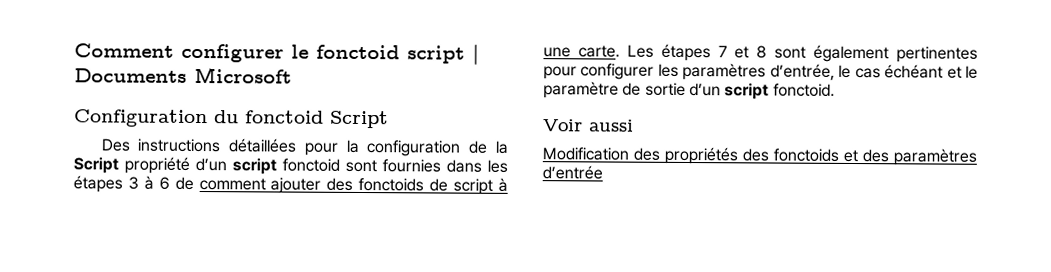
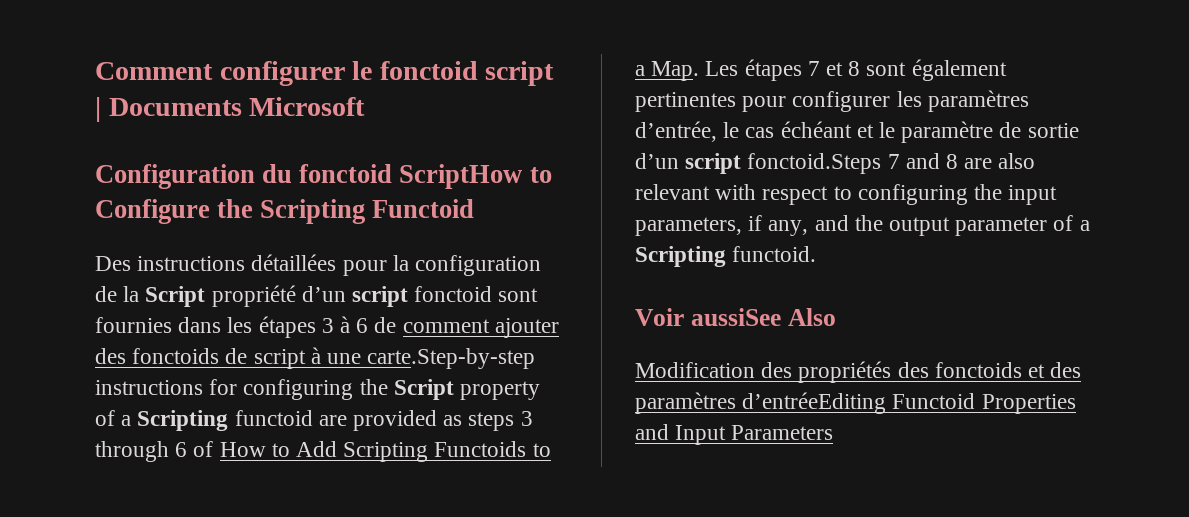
- Configuration du fonctoid Script
+ Configuration du fonctoid ScriptHow to Configure the Scripting Functoid
- Des instructions détaillées pour la configuration de la Script propriété d’un script fonctoid sont fournies dans les étapes 3 à 6 de comment ajouter des fonctoids de script à une carte. Les étapes 7 et 8 sont également pertinentes pour configurer les paramètres d’entrée, le cas échéant et le paramètre de sortie d’un script fonctoid.
+ Des instructions détaillées pour la configuration de la Script propriété d’un script fonctoid sont fournies dans les étapes 3 à 6 de comment ajouter des fonctoids de script à une carte.Step-by-step instructions for configuring the Script property of a Scripting functoid are provided as steps 3 through 6 of How to Add Scripting Functoids to a Map. Les étapes 7 et 8 sont également pertinentes pour configurer les paramètres d’entrée, le cas échéant et le paramètre de sortie d’un script fonctoid.Steps 7 and 8 are also relevant with respect to configuring the input parameters, if any, and the output parameter of a Scripting functoid.
- Voir aussi
+ Voir aussiSee Also
- Modification des propriétés des fonctoids et des paramètres d’entrée
+ Modification des propriétés des fonctoids et des paramètres d’entréeEditing Functoid Properties and Input Parameters

